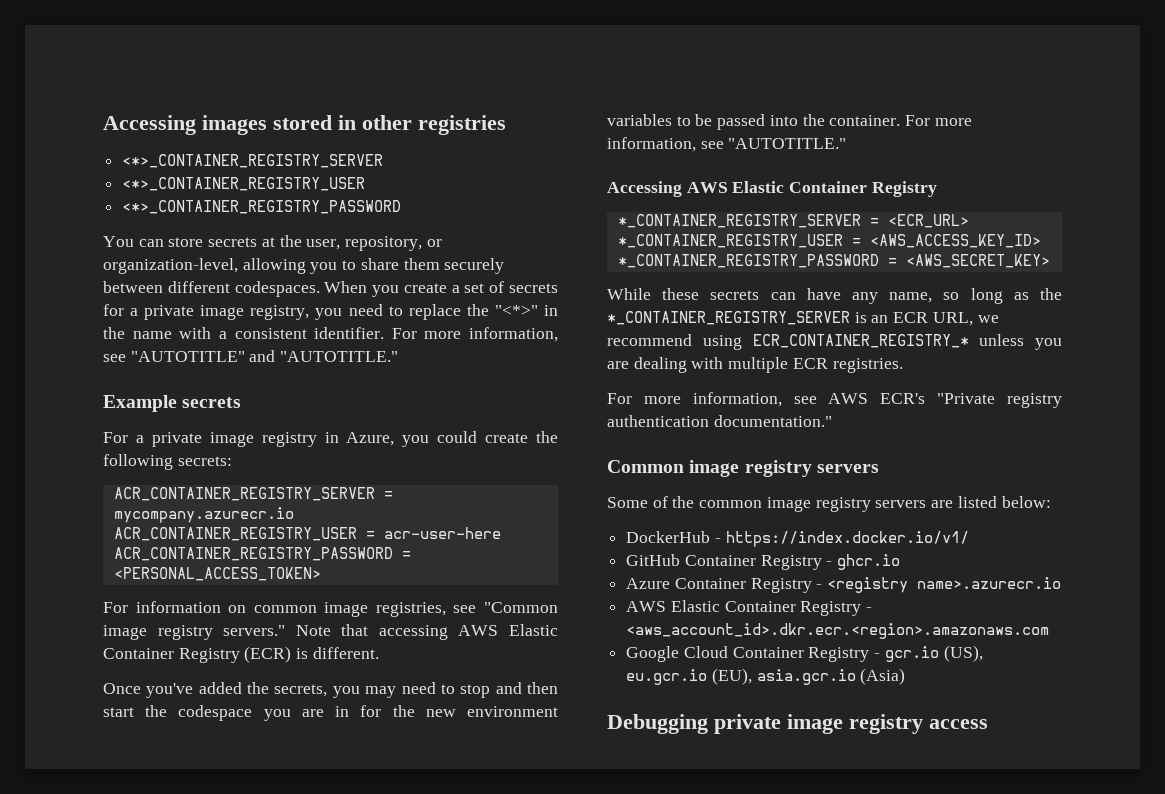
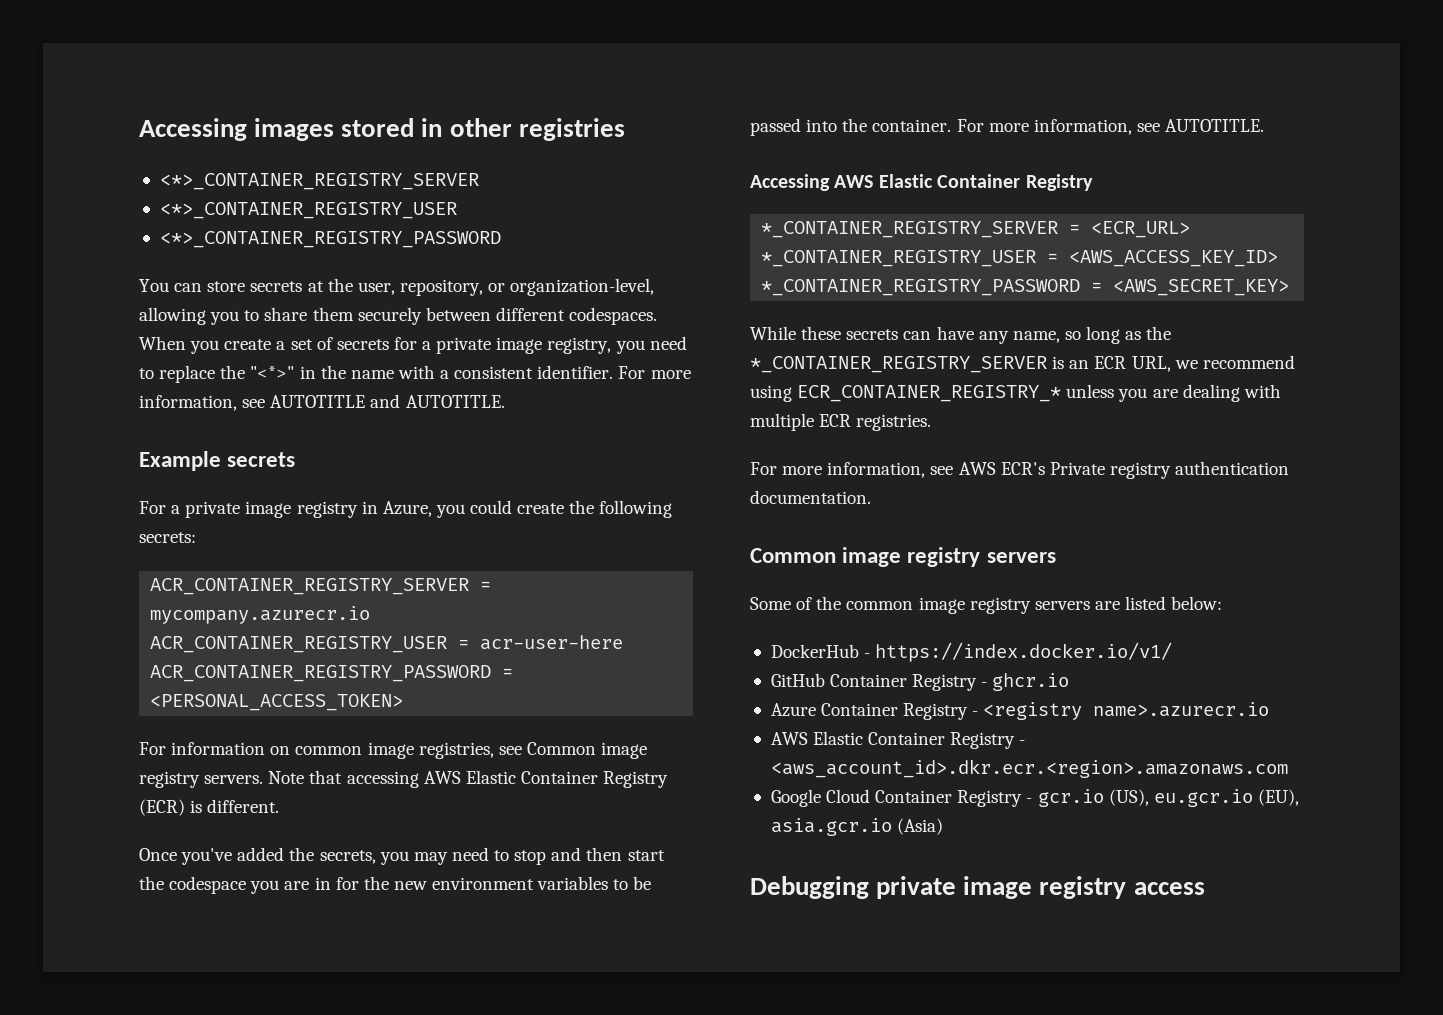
- For more information, see "AUTOTITLE" and "AUTOTITLE."
+ For more information, see AUTOTITLE and AUTOTITLE.
- For information on common image registries, see "Common image registry servers."
+ For information on common image registries, see Common image registry servers.
- For more information, see "AUTOTITLE."
+ For more information, see AUTOTITLE.
- For more information, see AWS ECR's "Private registry authentication documentation."
+ For more information, see AWS ECR's Private registry authentication documentation.

